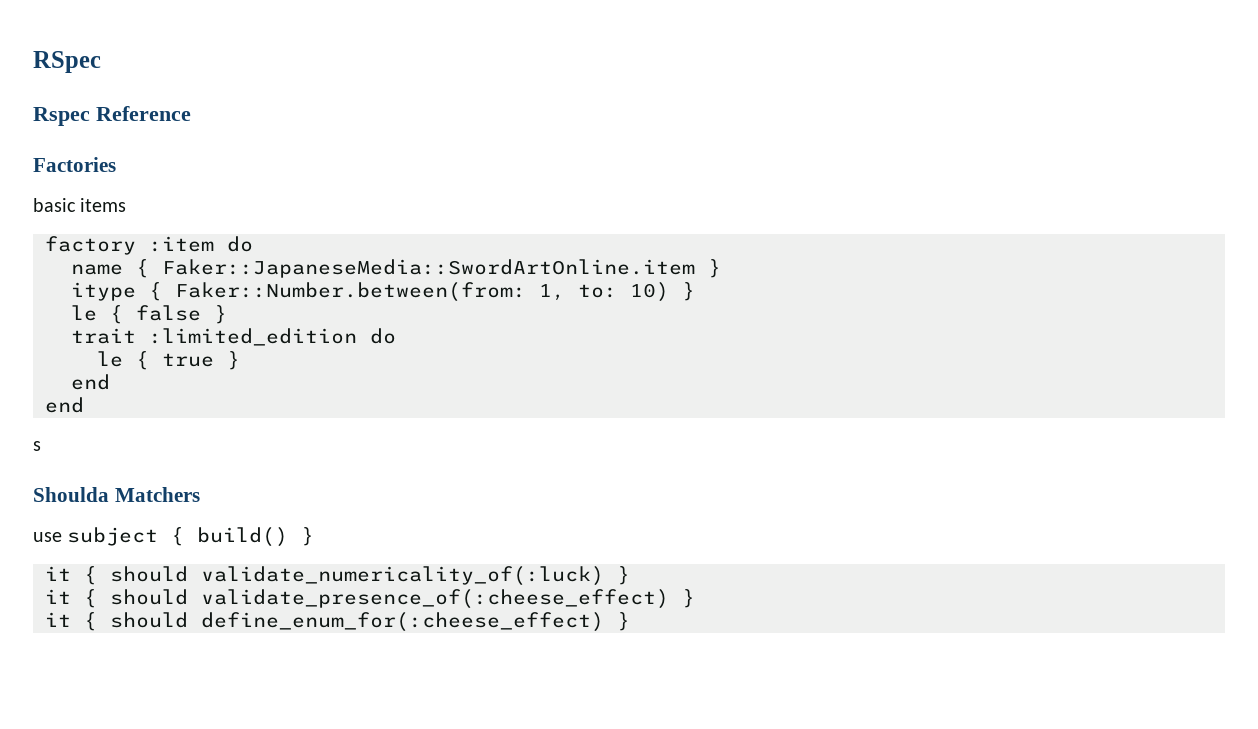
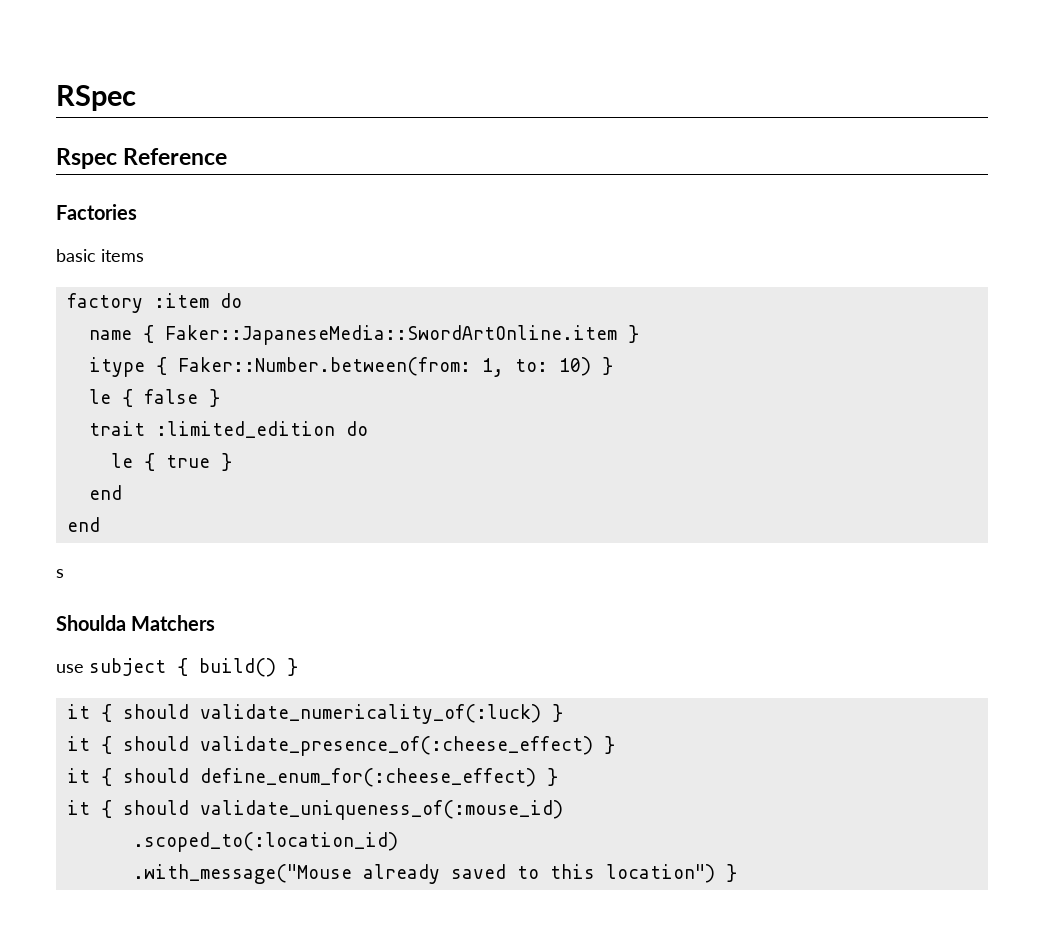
+ it { should validate_uniqueness_of(:mouse_id)
+ .scoped_to(:location_id)
+ .with_message("Mouse already saved to this location") }

